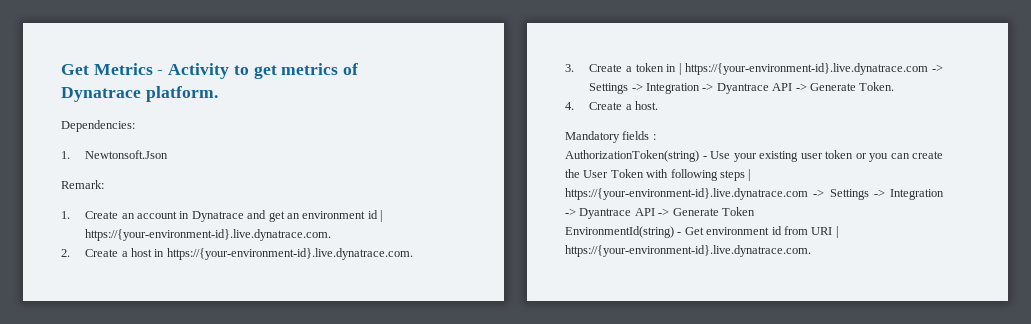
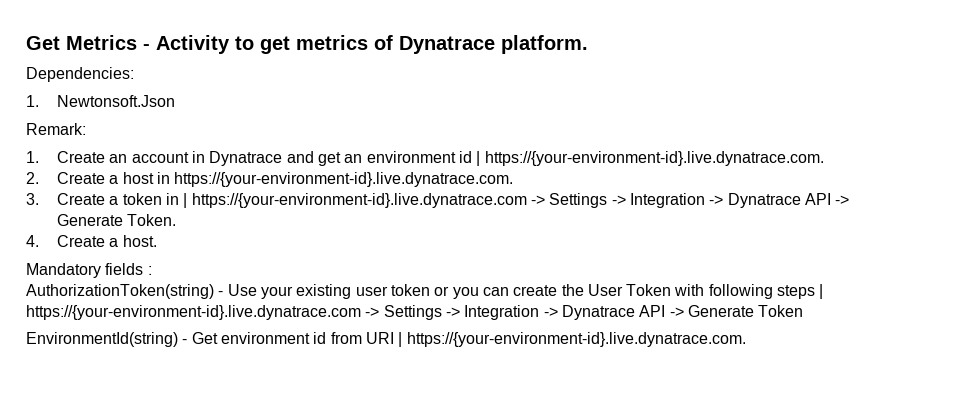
- 3. Create a token in | https://{your-environment-id}.live.dynatrace.com -> Settings -> Integration -> Dyantrace API -> Generate Token.
+ 3. Create a token in | https://{your-environment-id}.live.dynatrace.com -> Settings -> Integration -> Dynatrace API -> Generate Token.
- AuthorizationToken(string) - Use your existing user token or you can create the User Token with following steps | https://{your-environment-id}.live.dynatrace.com -> Settings -> Integration -> Dyantrace API -> Generate Token
+ AuthorizationToken(string) - Use your existing user token or you can create the User Token with following steps | https://{your-environment-id}.live.dynatrace.com -> Settings -> Integration -> Dynatrace API -> Generate Token

